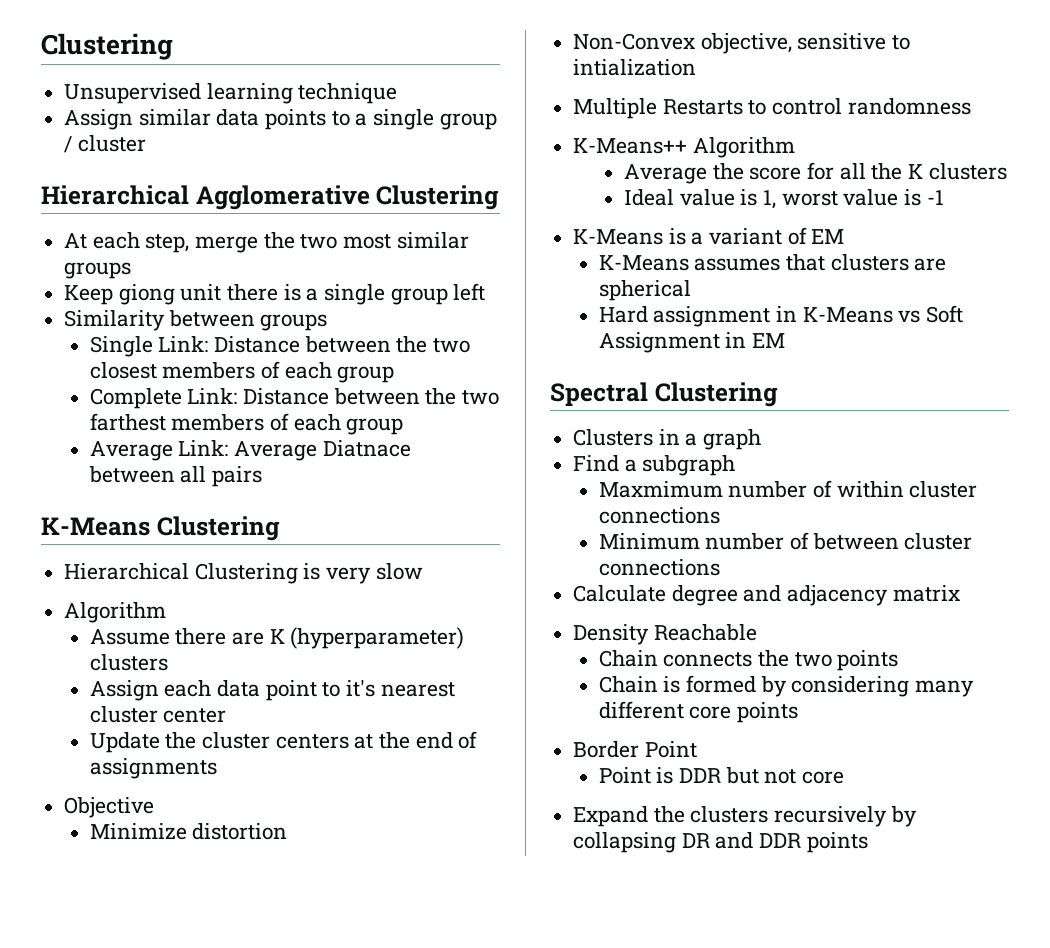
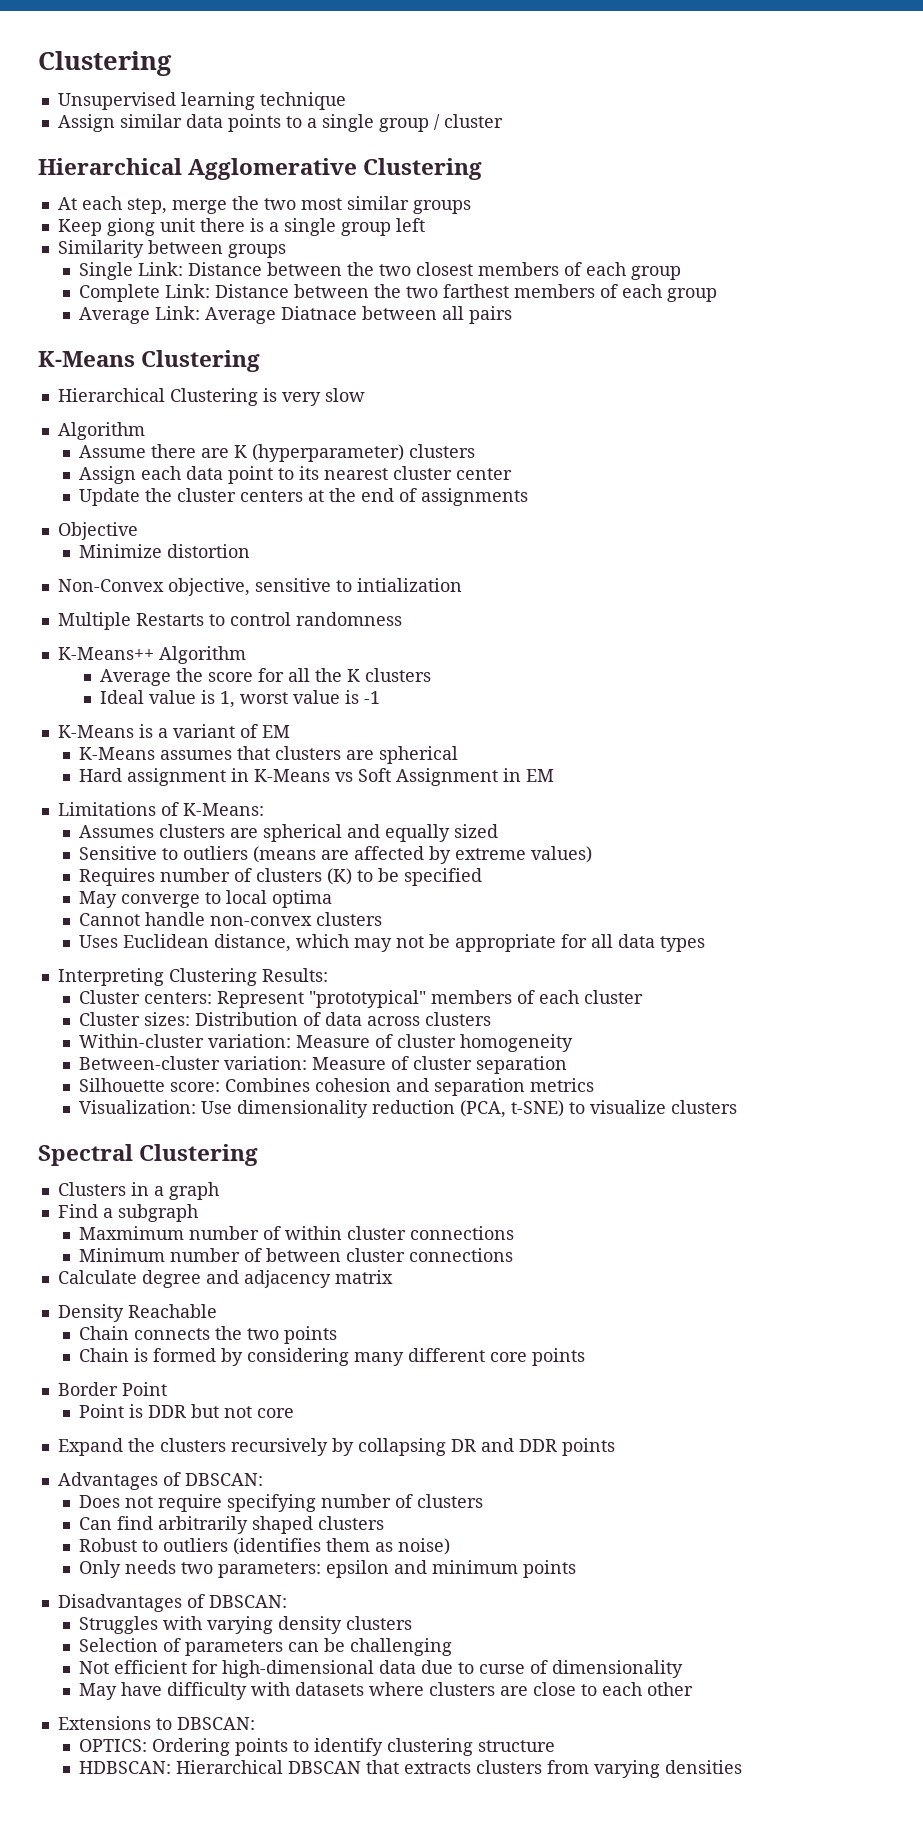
- Assign each data point to it's nearest cluster center
+ Assign each data point to its nearest cluster center
+ Limitations of K-Means:
+ Assumes clusters are spherical and equally sized
+ Sensitive to outliers (means are affected by extreme values)
+ Requires number of clusters (K) to be specified
+ May converge to local optima
+ Cannot handle non-convex clusters
+ Uses Euclidean distance, which may not be appropriate for all data types
+ Interpreting Clustering Results:
+ Cluster centers: Represent "prototypical" members of each cluster
+ Cluster sizes: Distribution of data across clusters
+ Within-cluster variation: Measure of cluster homogeneity
+ Between-cluster variation: Measure of cluster separation
+ Silhouette score: Combines cohesion and separation metrics
+ Visualization: Use dimensionality reduction (PCA, t-SNE) to visualize clusters
+ Advantages of DBSCAN:
+ Does not require specifying number of clusters
+ Can find arbitrarily shaped clusters
+ Robust to outliers (identifies them as noise)
+ Only needs two parameters: epsilon and minimum points
+ Disadvantages of DBSCAN:
+ Struggles with varying density clusters
+ Selection of parameters can be challenging
+ Not efficient for high-dimensional data due to curse of dimensionality
+ May have difficulty with datasets where clusters are close to each other
+ Extensions to DBSCAN:
+ OPTICS: Ordering points to identify clustering structure
+ HDBSCAN: Hierarchical DBSCAN that extracts clusters from varying densities

